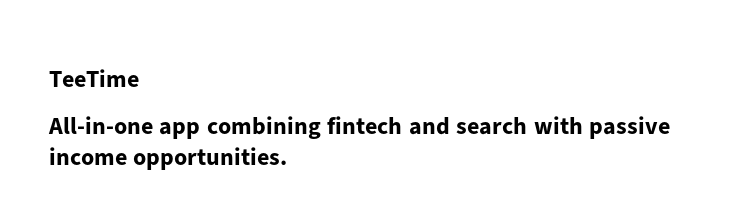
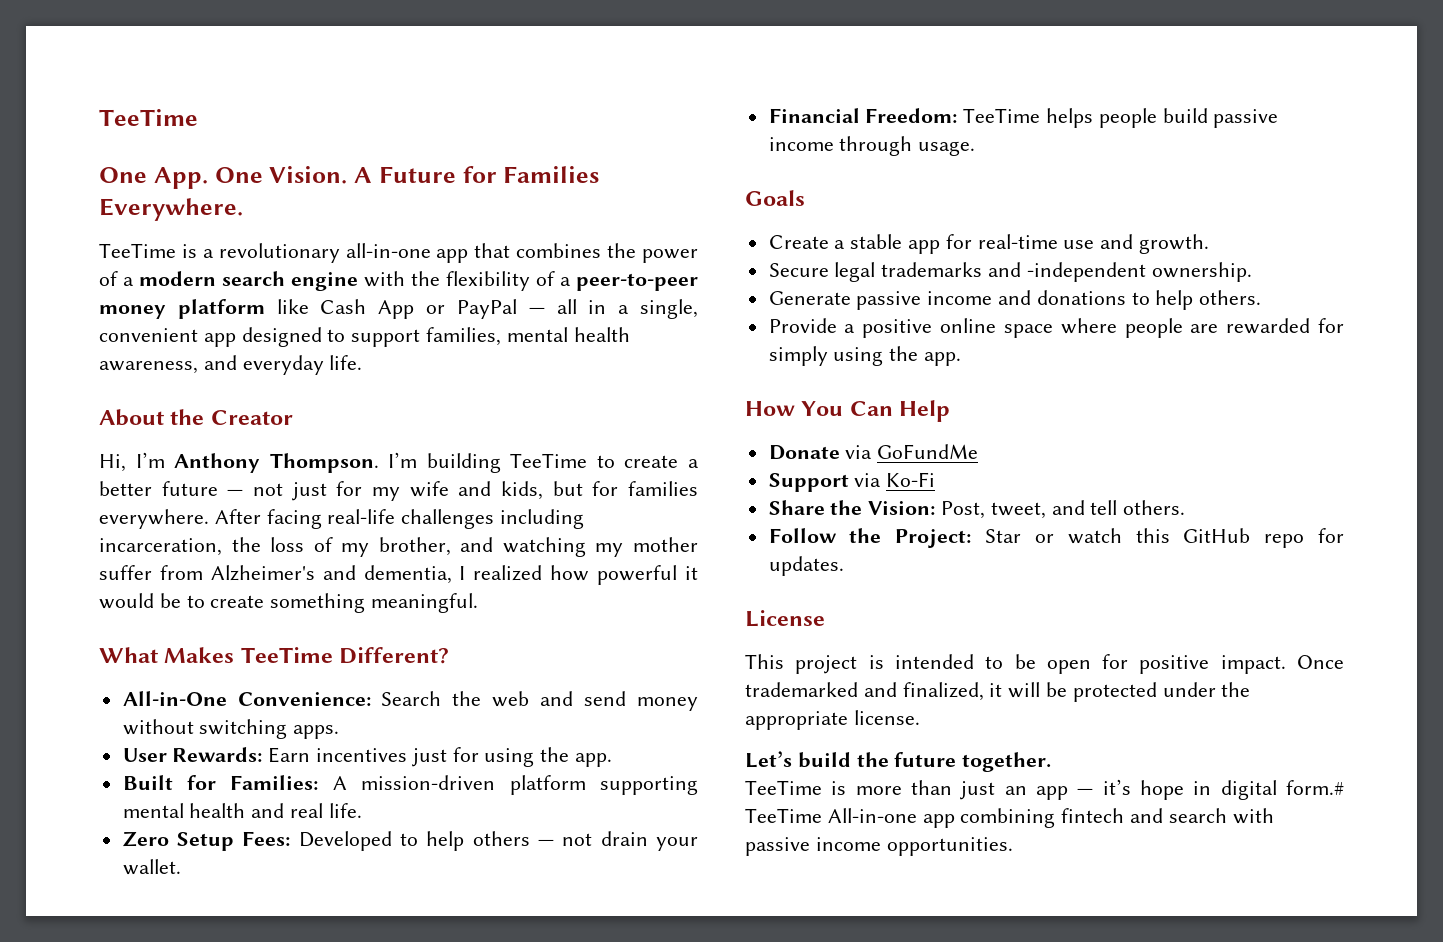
- All-in-one app combining fintech and search with passive income opportunities.
+ One App. One Vision. A Future for Families Everywhere.
+ TeeTime is a revolutionary all-in-one app that combines the power of a modern search engine with the flexibility of a peer-to-peer money platform like Cash App or PayPal — all in a single, convenient app designed to support families, mental health awareness, and everyday life.
+ About the Creator
+ Hi, I’m Anthony Thompson. I’m building TeeTime to create a better future — not just for my wife and kids, but for families everywhere. After facing real-life challenges including incarceration, the loss of my brother, and watching my mother suffer from Alzheimer's and dementia, I realized how powerful it would be to create something meaningful.
+ What Makes TeeTime Different?
+ All-in-One Convenience: Search the web and send money without switching apps.
+ User Rewards: Earn incentives just for using the app.
+ Built for Families: A mission-driven platform supporting mental health and real life.
+ Zero Setup Fees: Developed to help others — not drain your wallet.
+ Financial Freedom: TeeTime helps people build passive income through usage.
+ Goals
+ Create a stable app for real-time use and growth.
+ Secure legal trademarks and -independent ownership.
+ Generate passive income and donations to help others.
+ Provide a positive online space where people are rewarded for simply using the app.
+ How You Can Help
+ Donate via GoFundMe
+ Support via Ko-Fi
+ Share the Vision: Post, tweet, and tell others.
+ Follow the Project: Star or watch this GitHub repo for updates.
+ License
+ This project is intended to be open for positive impact. Once trademarked and finalized, it will be protected under the appropriate license.
+ Let’s build the future together.
+ TeeTime is more than just an app — it’s hope in digital form.# TeeTime All-in-one app combining fintech and search with passive income opportunities.

